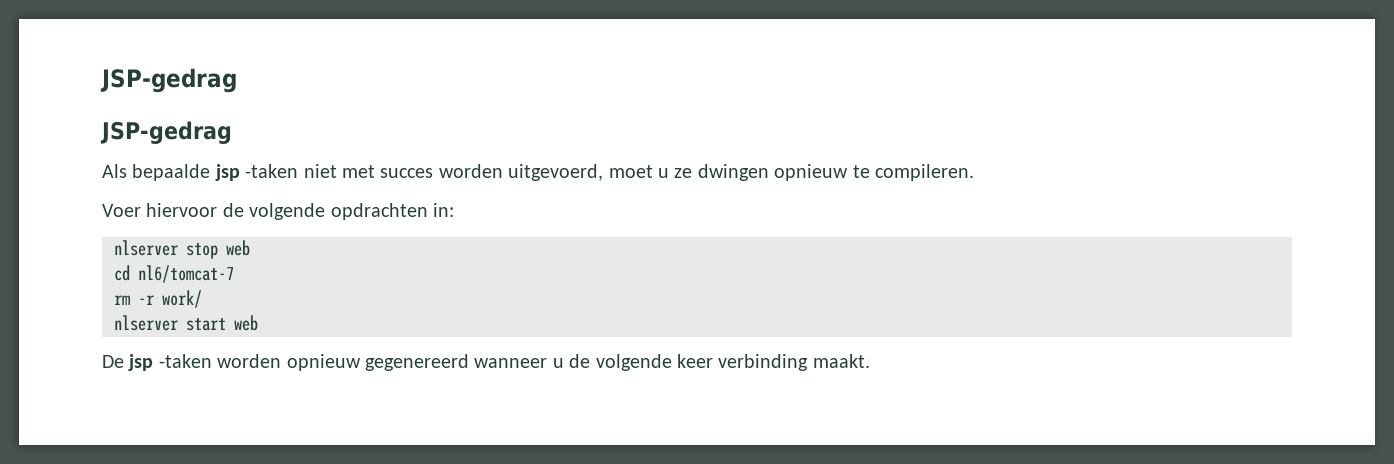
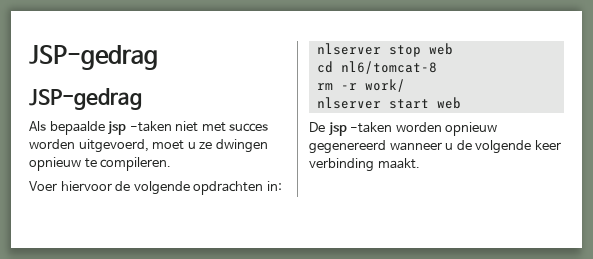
- cd nl6/tomcat-7
+ cd nl6/tomcat-8

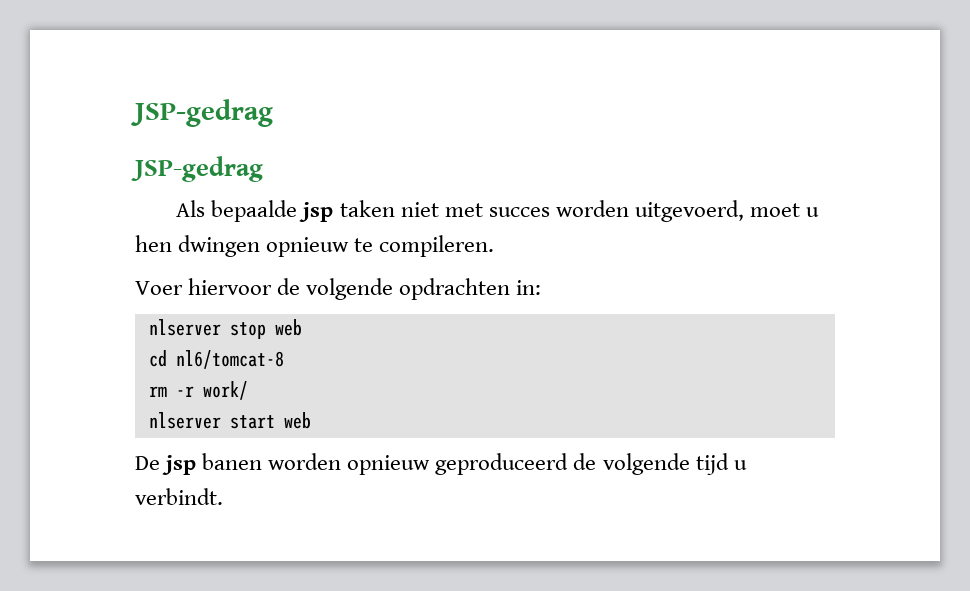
- Als bepaalde jsp -taken niet met succes worden uitgevoerd, moet u ze dwingen opnieuw te compileren.
+ Als bepaalde jsp taken niet met succes worden uitgevoerd, moet u hen dwingen opnieuw te compileren.
- De jsp -taken worden opnieuw gegenereerd wanneer u de volgende keer verbinding maakt.
+ De jsp banen worden opnieuw geproduceerd de volgende tijd u verbindt.

